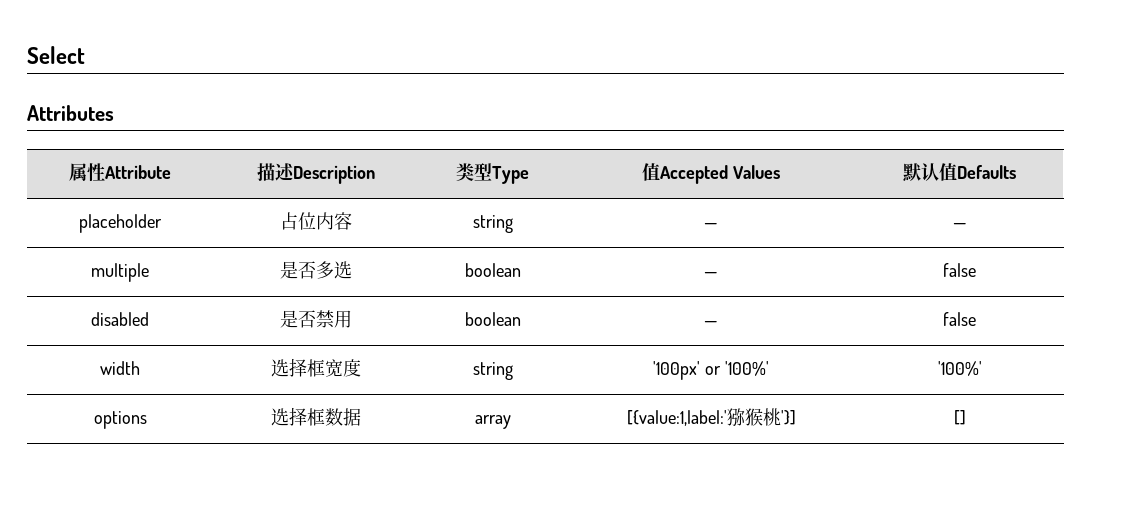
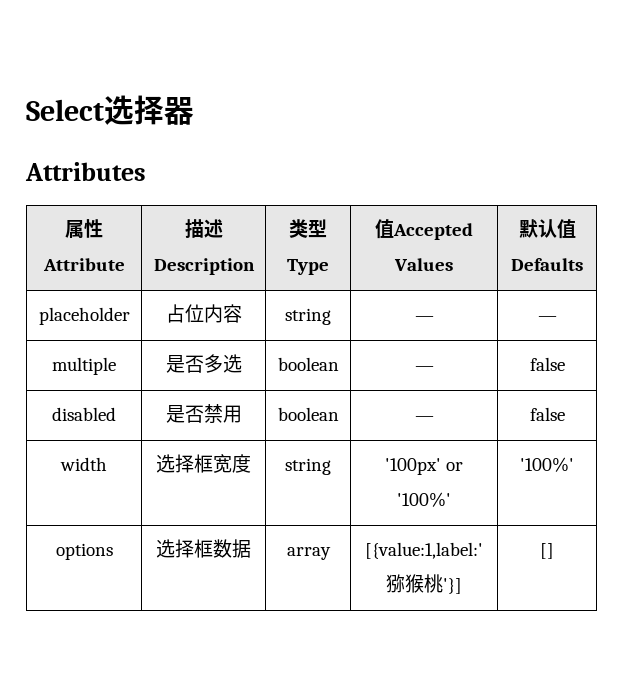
- Select
+ Select选择器

